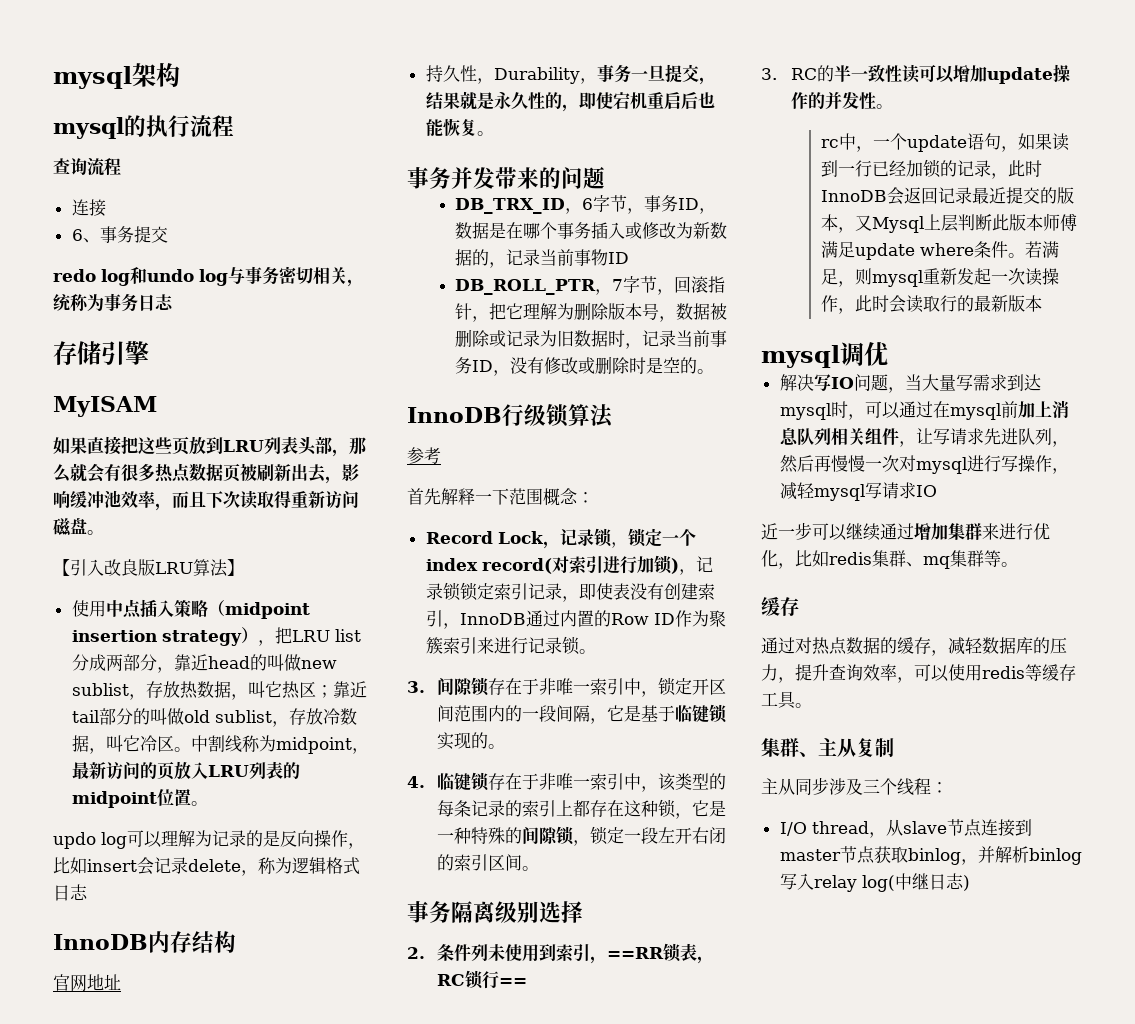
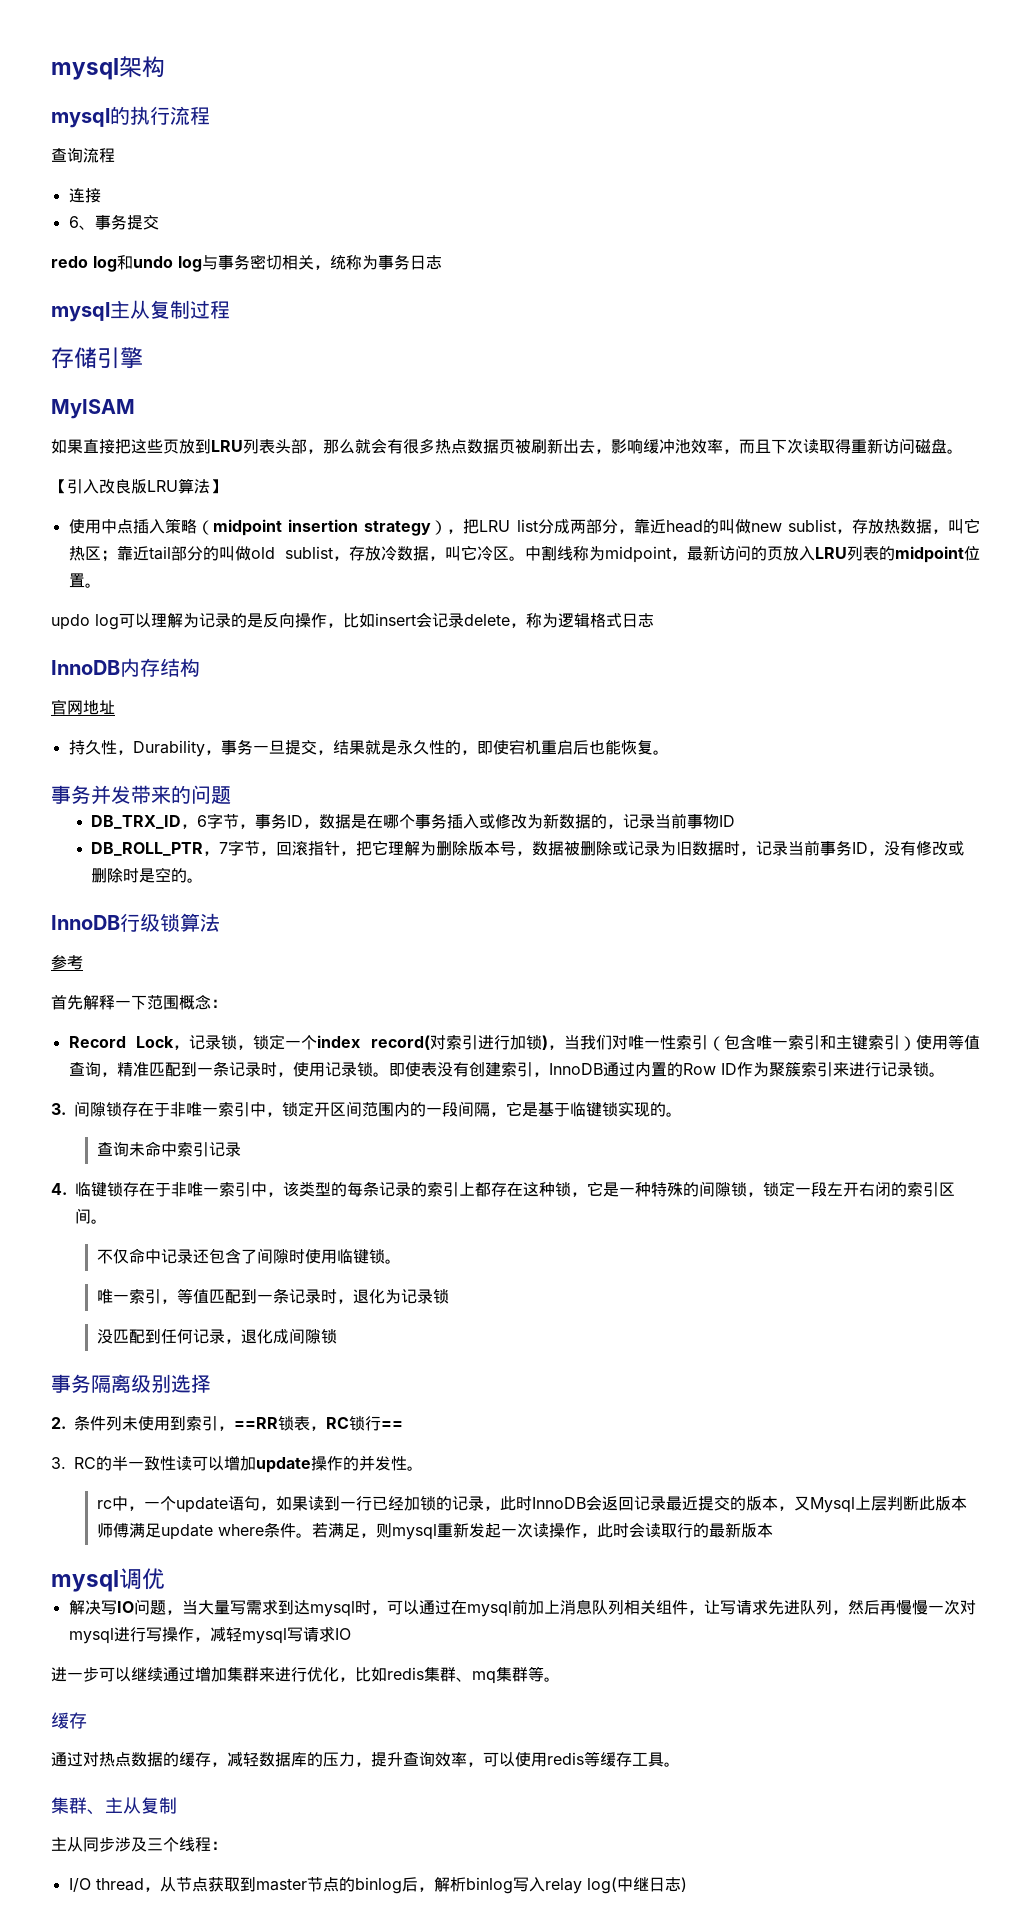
+ mysql主从复制过程
- Record Lock，记录锁，锁定一个index record(对索引进行加锁)，记录锁锁定索引记录，即使表没有创建索引，InnoDB通过内置的Row ID作为聚簇索引来进行记录锁。
+ Record Lock，记录锁，锁定一个index record(对索引进行加锁)，当我们对唯一性索引（包含唯一索引和主键索引）使用等值查询，精准匹配到一条记录时，使用记录锁。即使表没有创建索引，InnoDB通过内置的Row ID作为聚簇索引来进行记录锁。
+ 查询未命中索引记录
+ 不仅命中记录还包含了间隙时使用临键锁。
+ 唯一索引，等值匹配到一条记录时，退化为记录锁
+ 没匹配到任何记录，退化成间隙锁
- 近一步可以继续通过增加集群来进行优化，比如redis集群、mq集群等。
+ 进一步可以继续通过增加集群来进行优化，比如redis集群、mq集群等。
- I/O thread，从slave节点连接到master节点获取binlog，并解析binlog写入relay log(中继日志)
+ I/O thread，从节点获取到master节点的binlog后，解析binlog写入relay log(中继日志)

